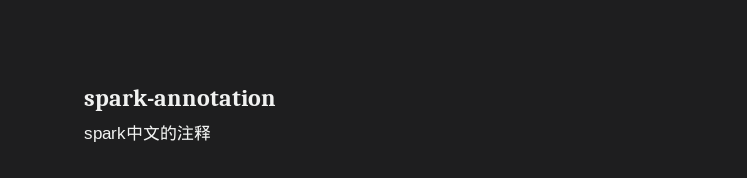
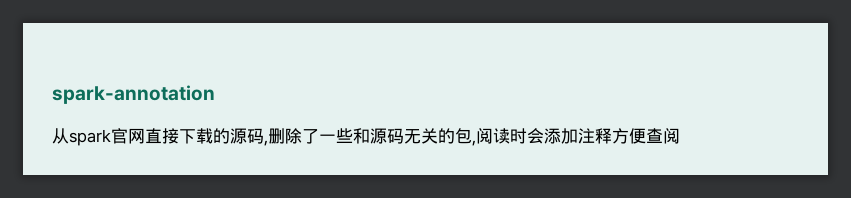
- spark中文的注释
+ 从spark官网直接下载的源码,删除了一些和源码无关的包,阅读时会添加注释方便查阅

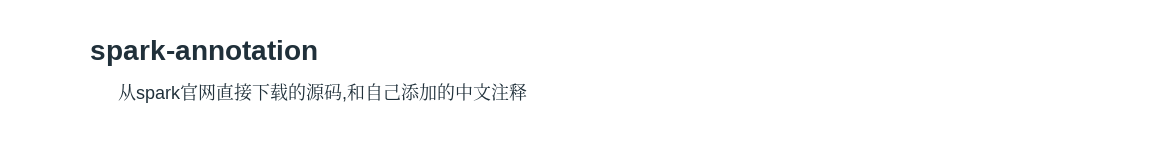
- 从spark官网直接下载的源码,删除了一些和源码无关的包,阅读时会添加注释方便查阅
+ 从spark官网直接下载的源码,和自己添加的中文注释

